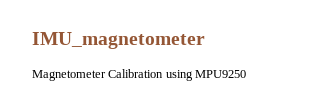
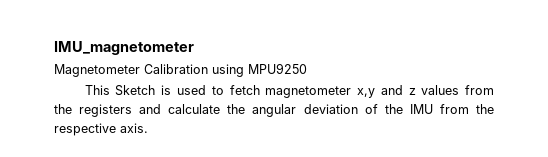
+ This Sketch is used to fetch magnetometer x,y and z values from the registers and calculate the angular deviation of the IMU from the respective axis.

